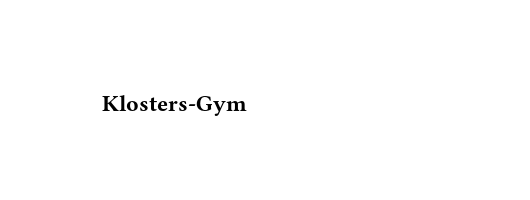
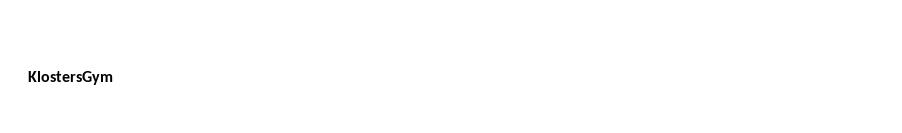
- Klosters-Gym
+ KlostersGym

